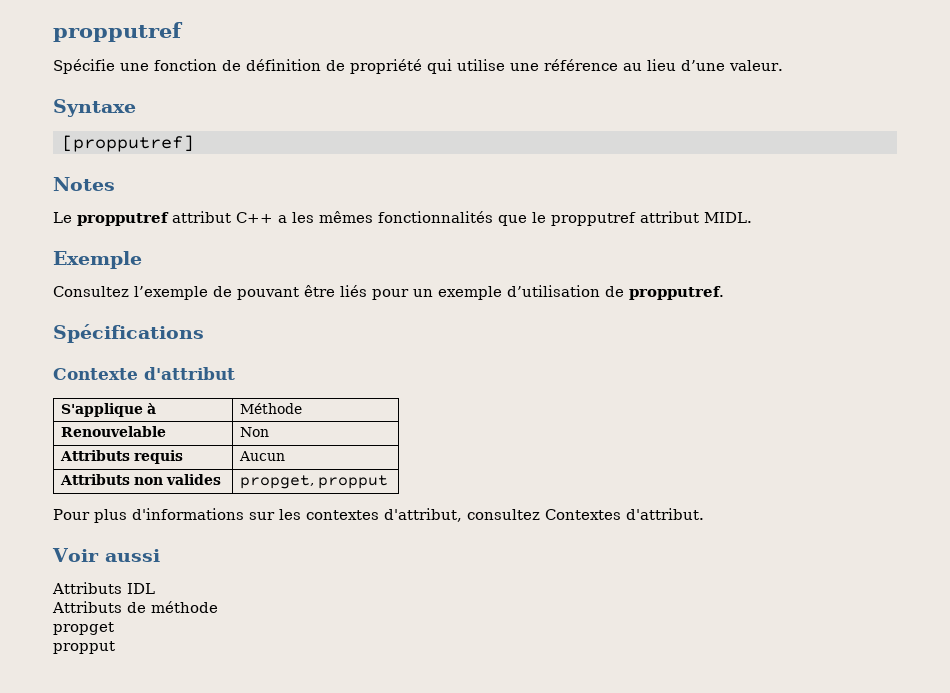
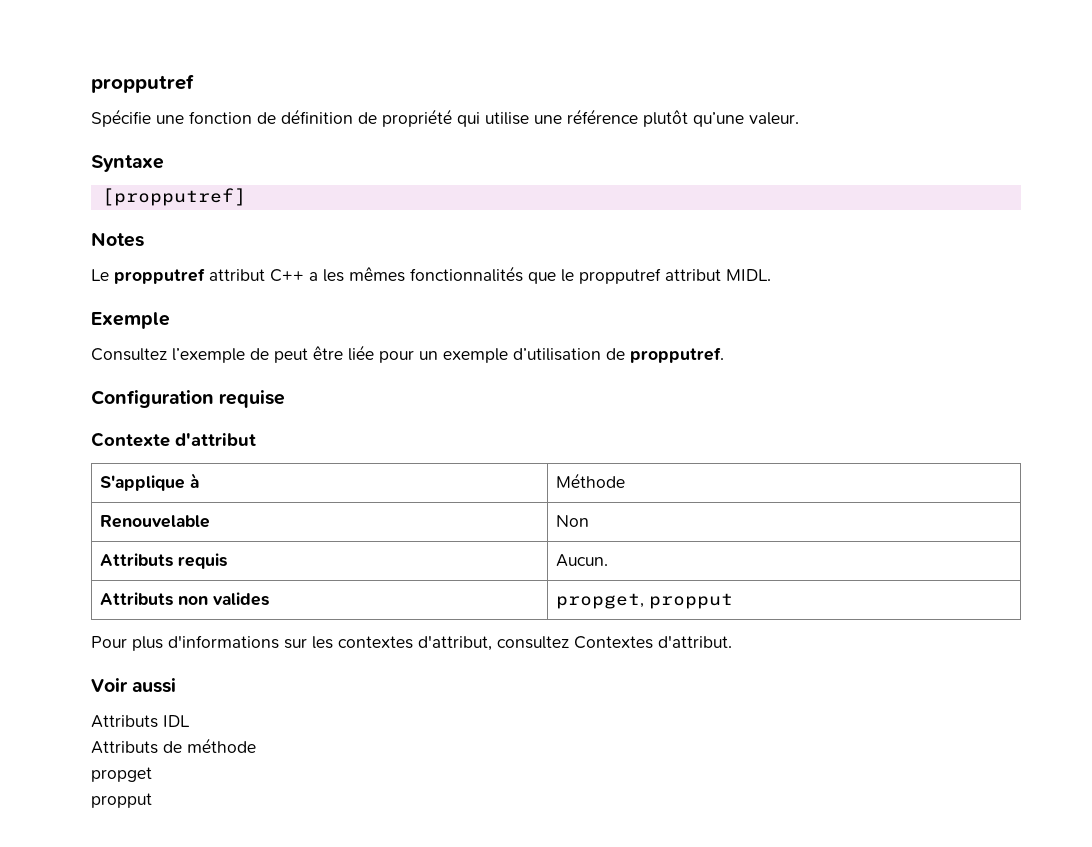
- Spécifie une fonction de définition de propriété qui utilise une référence au lieu d’une valeur.
+ Spécifie une fonction de définition de propriété qui utilise une référence plutôt qu’une valeur.
- Consultez l’exemple de pouvant être liés pour un exemple d’utilisation de propputref.
+ Consultez l’exemple de peut être liée pour un exemple d’utilisation de propputref.
- Spécifications
+ Configuration requise
- Attributs requis | Aucun
+ Attributs requis | Aucun.

